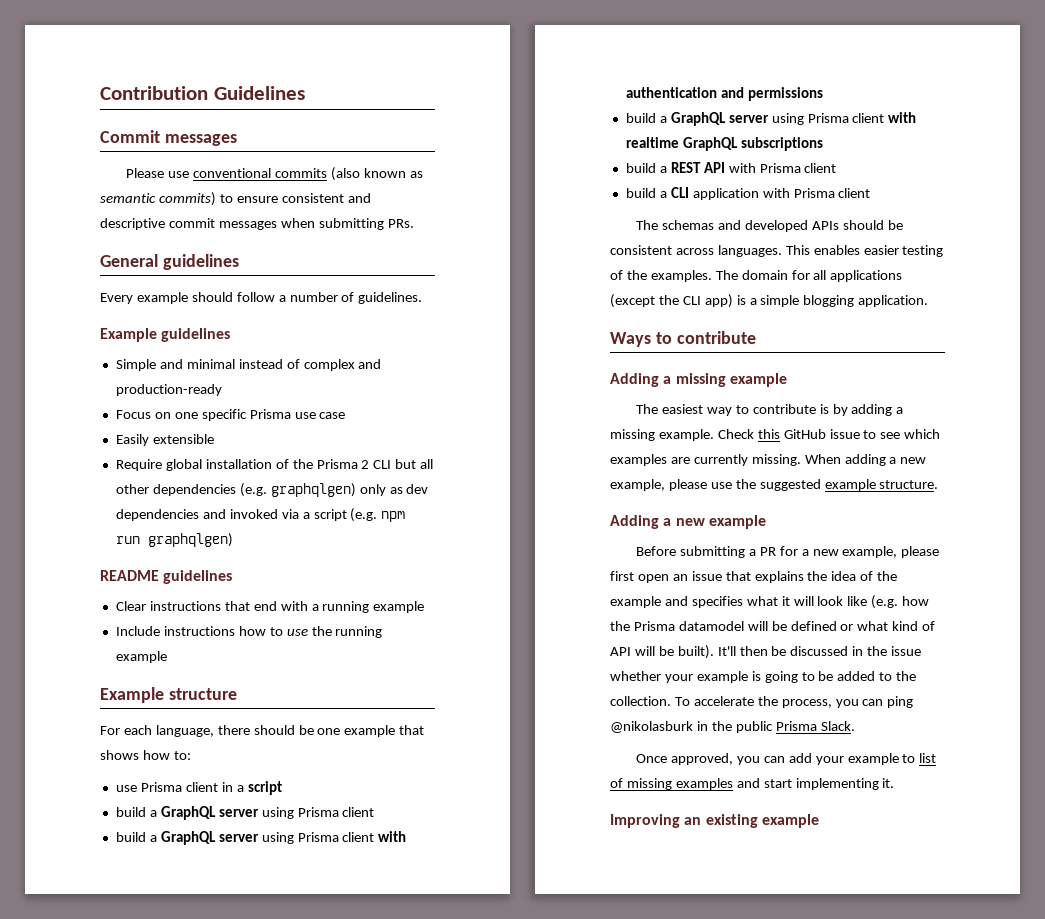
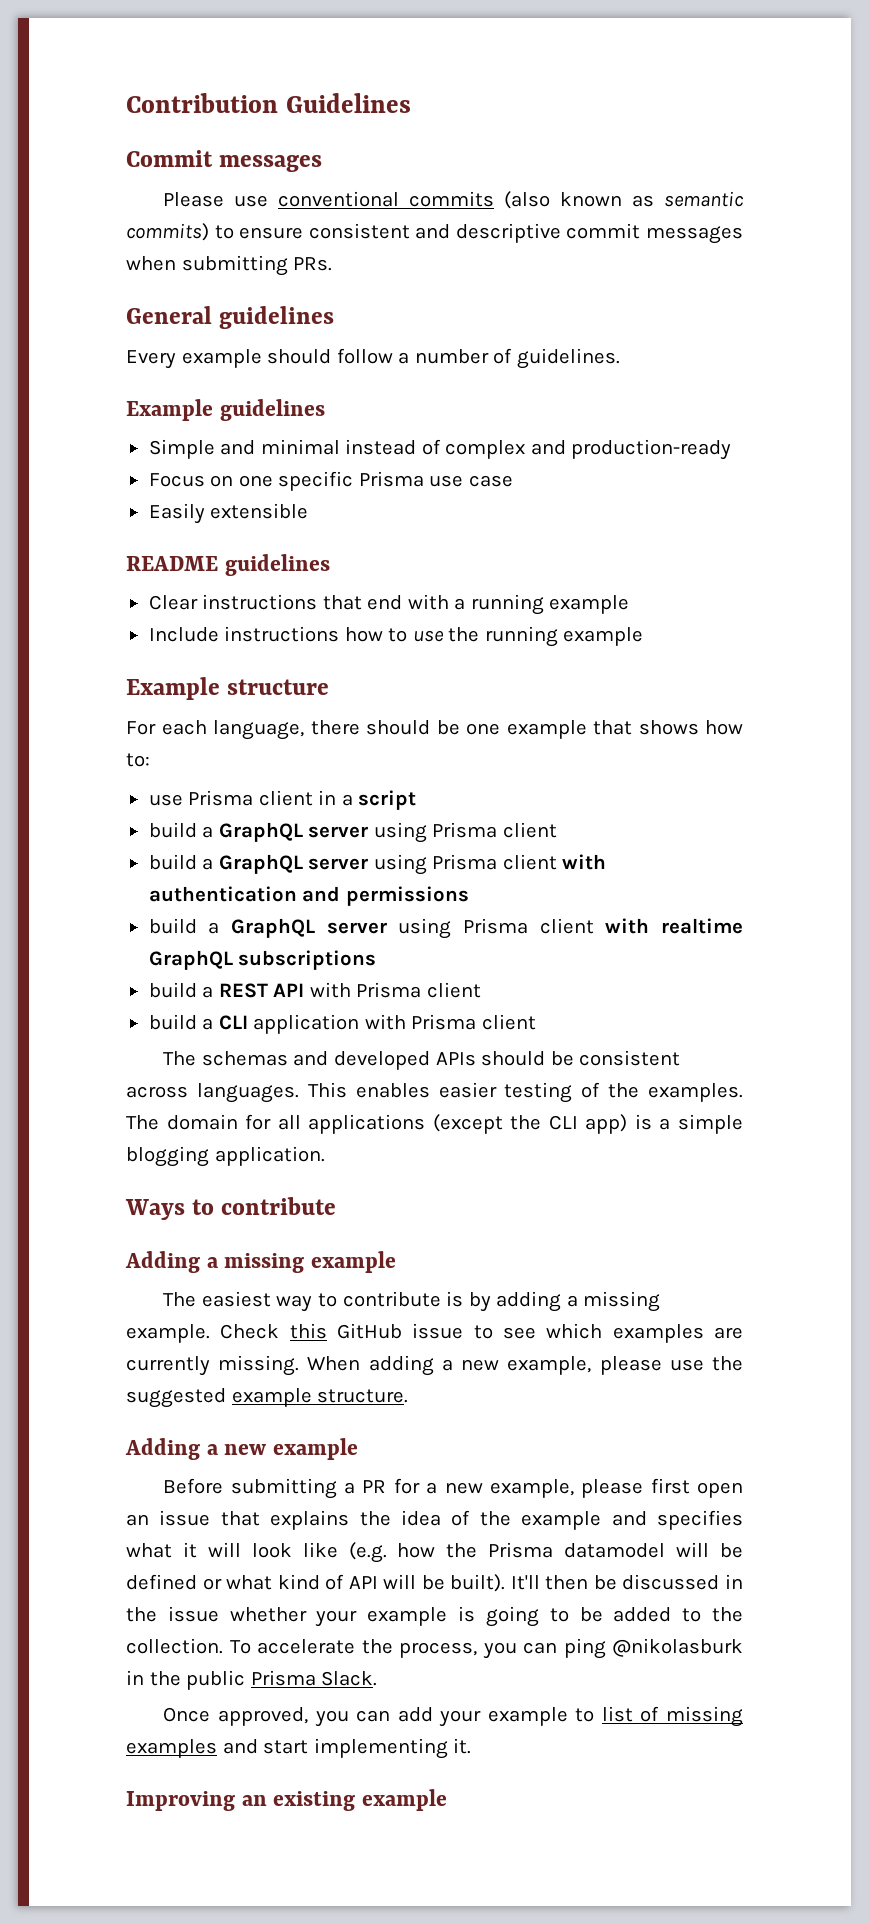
- Require global installation of the Prisma 2 CLI but all other dependencies (e.g. graphqlgen) only as dev dependencies and invoked via a script (e.g. npm run graphqlgen)

